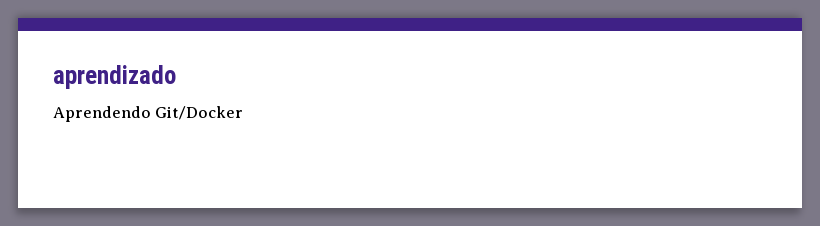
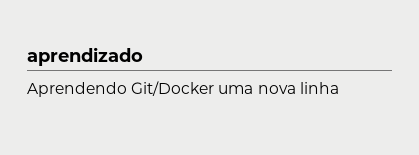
- Aprendendo Git/Docker
+ Aprendendo Git/Docker uma nova linha

